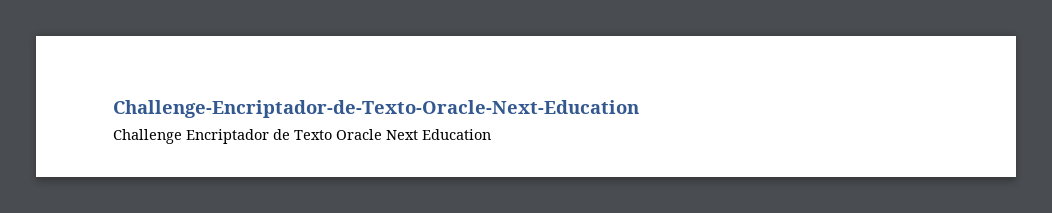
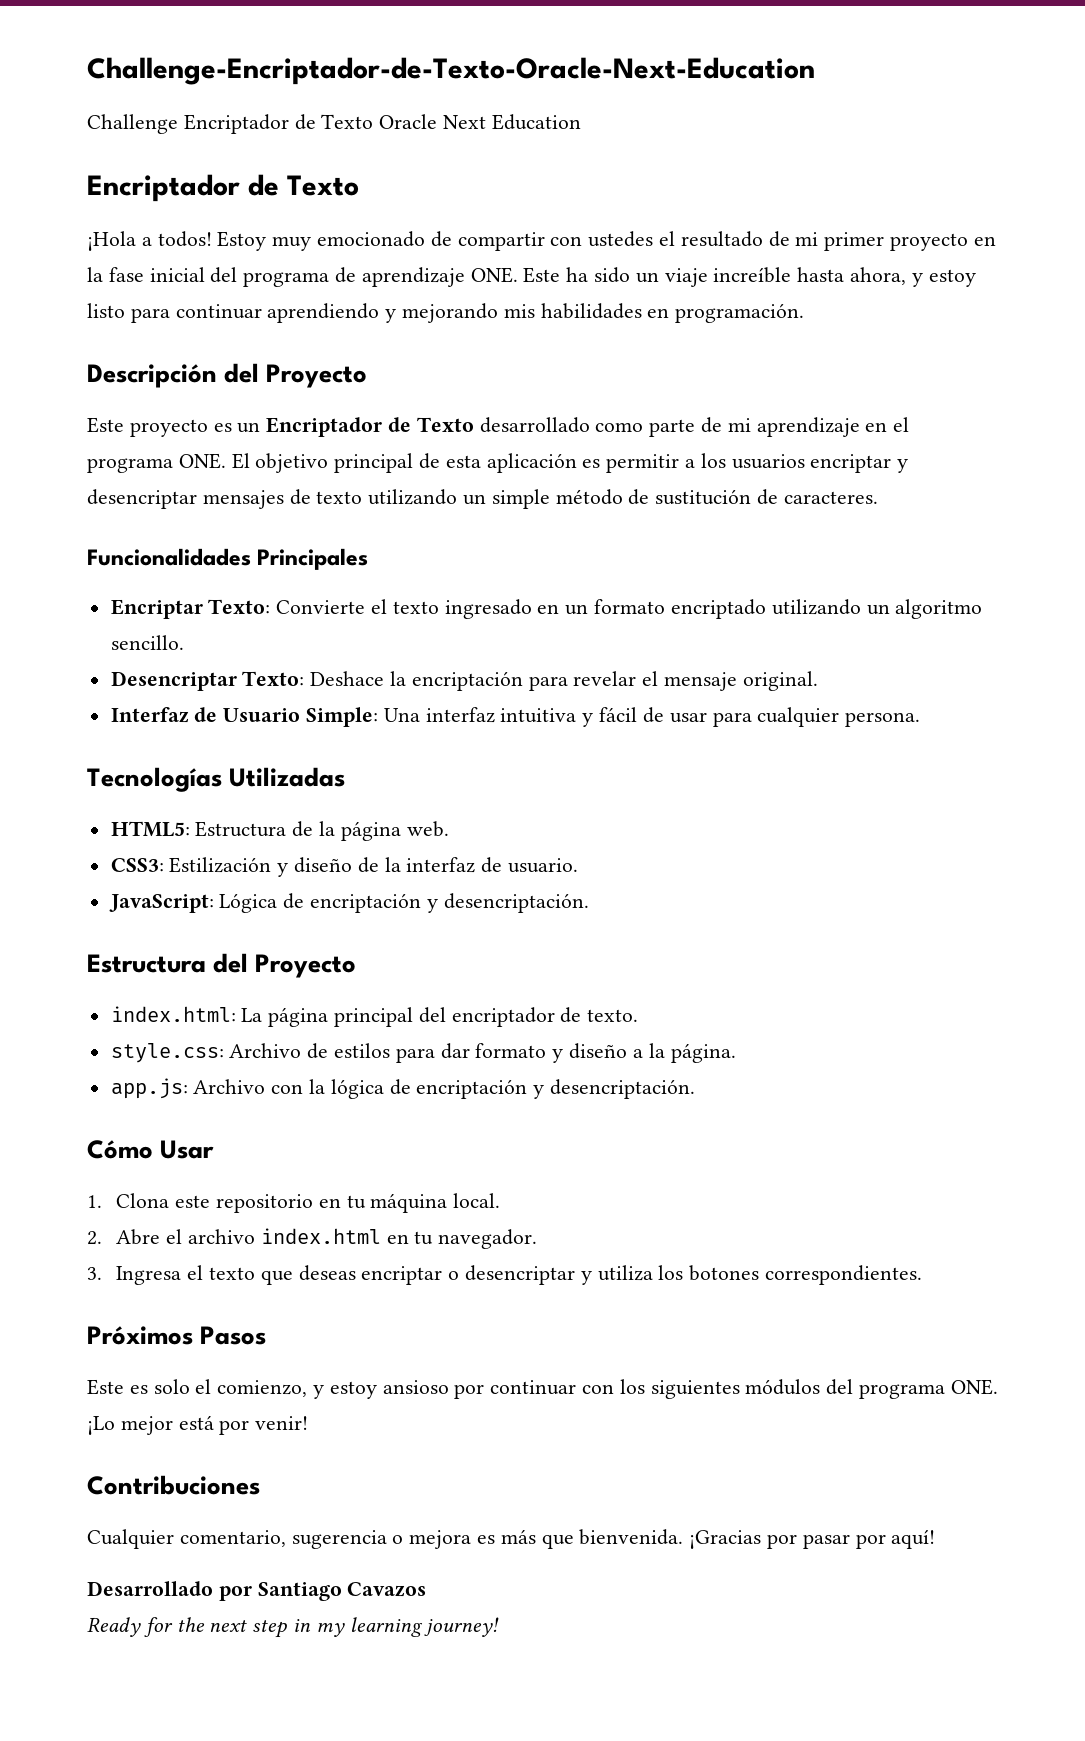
  Challenge Encriptador de Texto Oracle Next Education
+ Encriptador de Texto
+ ¡Hola a todos! Estoy muy emocionado de compartir con ustedes el resultado de mi primer proyecto en la fase inicial del programa de aprendizaje ONE. Este ha sido un viaje increíble hasta ahora, y estoy listo para continuar aprendiendo y mejorando mis habilidades en programación.
+ Descripción del Proyecto
+ Este proyecto es un Encriptador de Texto desarrollado como parte de mi aprendizaje en el programa ONE. El objetivo principal de esta aplicación es permitir a los usuarios encriptar y desencriptar mensajes de texto utilizando un simple método de sustitución de caracteres.
+ Funcionalidades Principales
+ Encriptar Texto: Convierte el texto ingresado en un formato encriptado utilizando un algoritmo sencillo.
+ Desencriptar Texto: Deshace la encriptación para revelar el mensaje original.
+ Interfaz de Usuario Simple: Una interfaz intuitiva y fácil de usar para cualquier persona.
+ Tecnologías Utilizadas
+ HTML5: Estructura de la página web.
+ CSS3: Estilización y diseño de la interfaz de usuario.
+ JavaScript: Lógica de encriptación y desencriptación.
+ Estructura del Proyecto
+ index.html: La página principal del encriptador de texto.
+ style.css: Archivo de estilos para dar formato y diseño a la página.
+ app.js: Archivo con la lógica de encriptación y desencriptación.
+ Cómo Usar
+ 1. Clona este repositorio en tu máquina local.
+ 2. Abre el archivo index.html en tu navegador.
+ 3. Ingresa el texto que deseas encriptar o desencriptar y utiliza los botones correspondientes.
+ Próximos Pasos
+ Este es solo el comienzo, y estoy ansioso por continuar con los siguientes módulos del programa ONE. ¡Lo mejor está por venir!
+ Contribuciones
+ Cualquier comentario, sugerencia o mejora es más que bienvenida. ¡Gracias por pasar por aquí!
+ Desarrollado por Santiago Cavazos
+ Ready for the next step in my learning journey!

